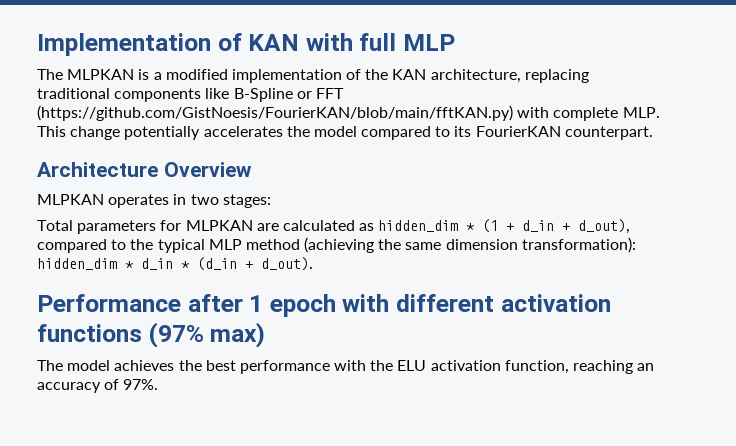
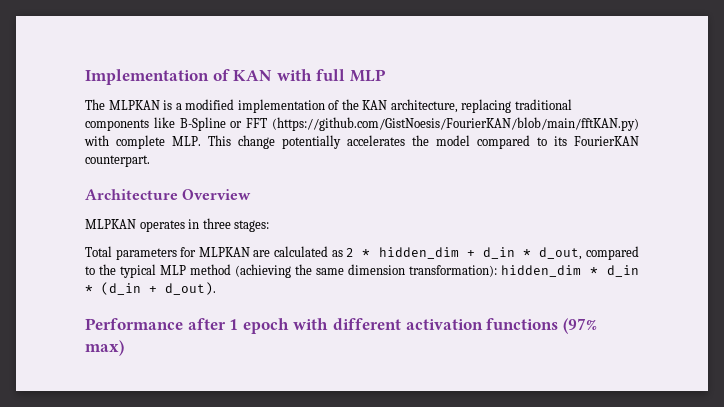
- MLPKAN operates in two stages:
+ MLPKAN operates in three stages:
- Total parameters for MLPKAN are calculated as hidden_dim * (1 + d_in + d_out), compared to the typical MLP method (achieving the same dimension transformation): hidden_dim * d_in * (d_in + d_out).
+ Total parameters for MLPKAN are calculated as 2 * hidden_dim + d_in * d_out, compared to the typical MLP method (achieving the same dimension transformation): hidden_dim * d_in * (d_in + d_out).
- The model achieves the best performance with the ELU activation function, reaching an accuracy of 97%.

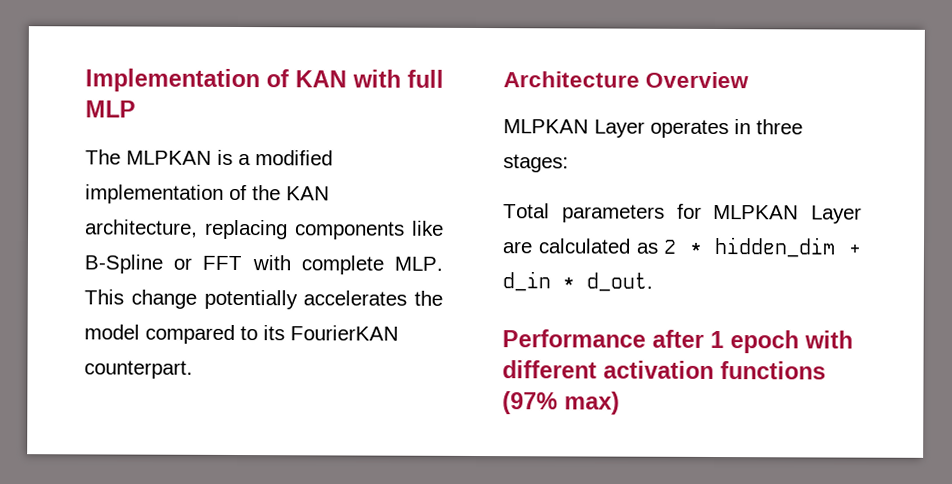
- The MLPKAN is a modified implementation of the KAN architecture, replacing traditional components like B-Spline or FFT (https://github.com/GistNoesis/FourierKAN/blob/main/fftKAN.py) with complete MLP. This change potentially accelerates the model compared to its FourierKAN counterpart.
+ The MLPKAN is a modified implementation of the KAN architecture, replacing components like B-Spline or FFT with complete MLP. This change potentially accelerates the model compared to its FourierKAN counterpart.
- MLPKAN operates in three stages:
+ MLPKAN Layer operates in three stages:
- Total parameters for MLPKAN are calculated as 2 * hidden_dim + d_in * d_out, compared to the typical MLP method (achieving the same dimension transformation): hidden_dim * d_in * (d_in + d_out).
+ Total parameters for MLPKAN Layer are calculated as 2 * hidden_dim + d_in * d_out.

